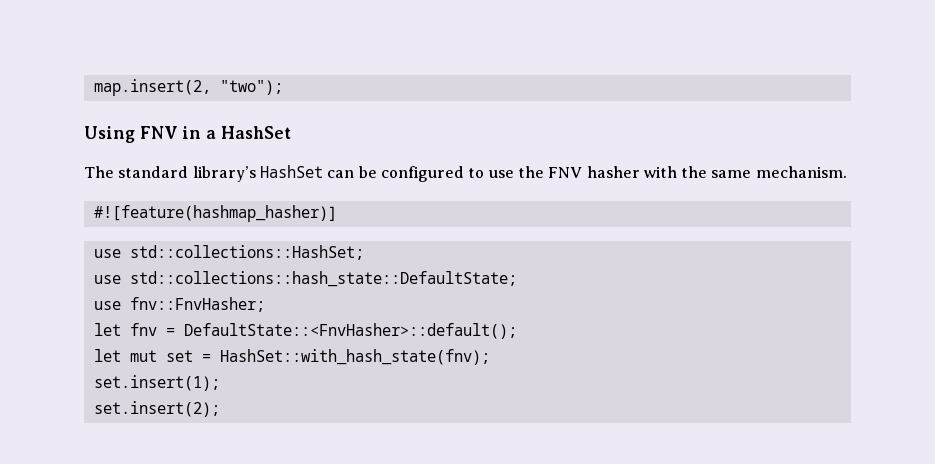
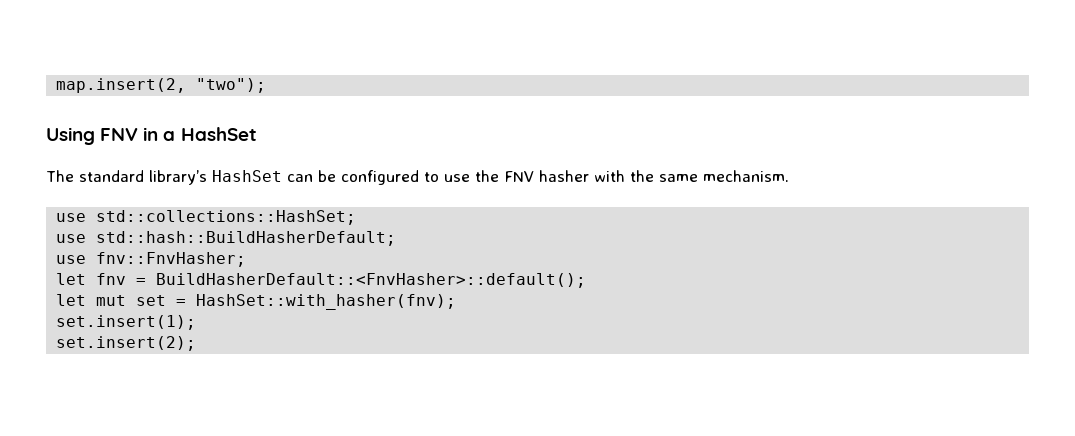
- #![feature(hashmap_hasher)]
- use std::collections::hash_state::DefaultState;
+ use std::hash::BuildHasherDefault;
- let fnv = DefaultState::<FnvHasher>::default();
+ let fnv = BuildHasherDefault::<FnvHasher>::default();
- let mut set = HashSet::with_hash_state(fnv);
+ let mut set = HashSet::with_hasher(fnv);

